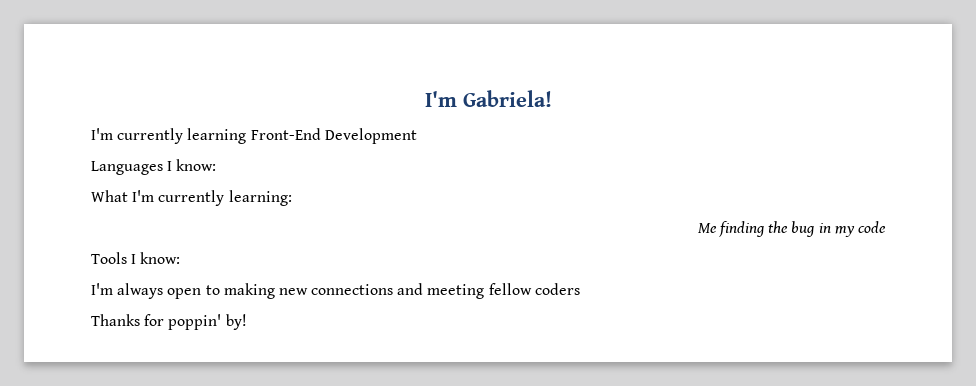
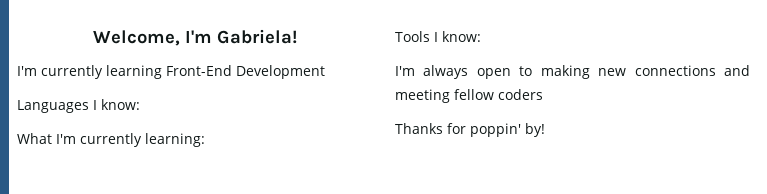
- I'm Gabriela!
+ Welcome, I'm Gabriela!
- Me finding the bug in my code

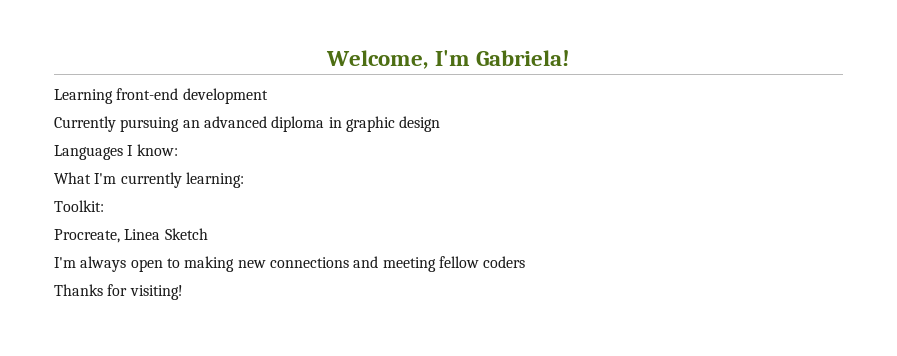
- I'm currently learning Front-End Development
+ Learning front-end development
+ Currently pursuing an advanced diploma in graphic design
- Tools I know:
+ Toolkit:
+ Procreate, Linea Sketch
- Thanks for poppin' by!
+ Thanks for visiting!

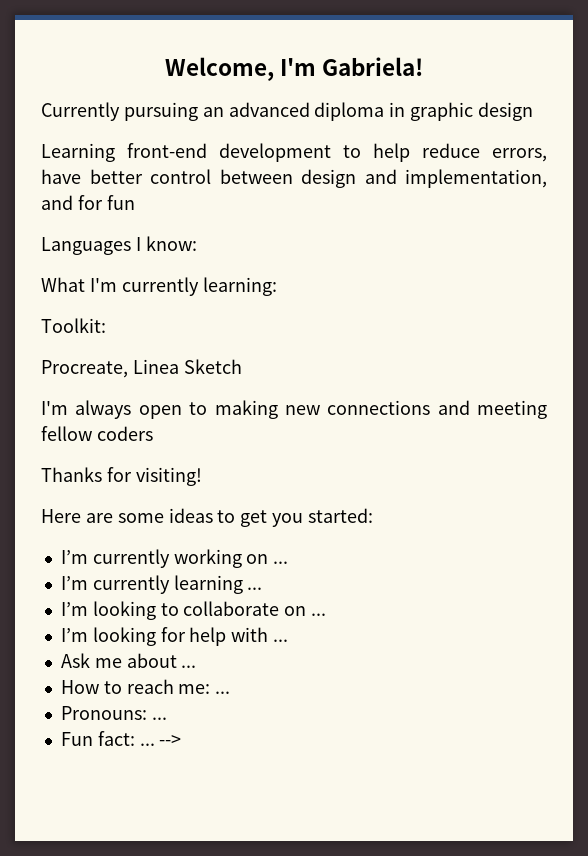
- Learning front-end development
+ Learning front-end development to help reduce errors, have better control between design and implementation, and for fun
+ Here are some ideas to get you started:
+ I’m currently working on ...
+ I’m currently learning ...
+ I’m looking to collaborate on ...
+ I’m looking for help with ...
+ Ask me about ...
+ How to reach me: ...
+ Pronouns: ...
+ Fun fact: ... -->

